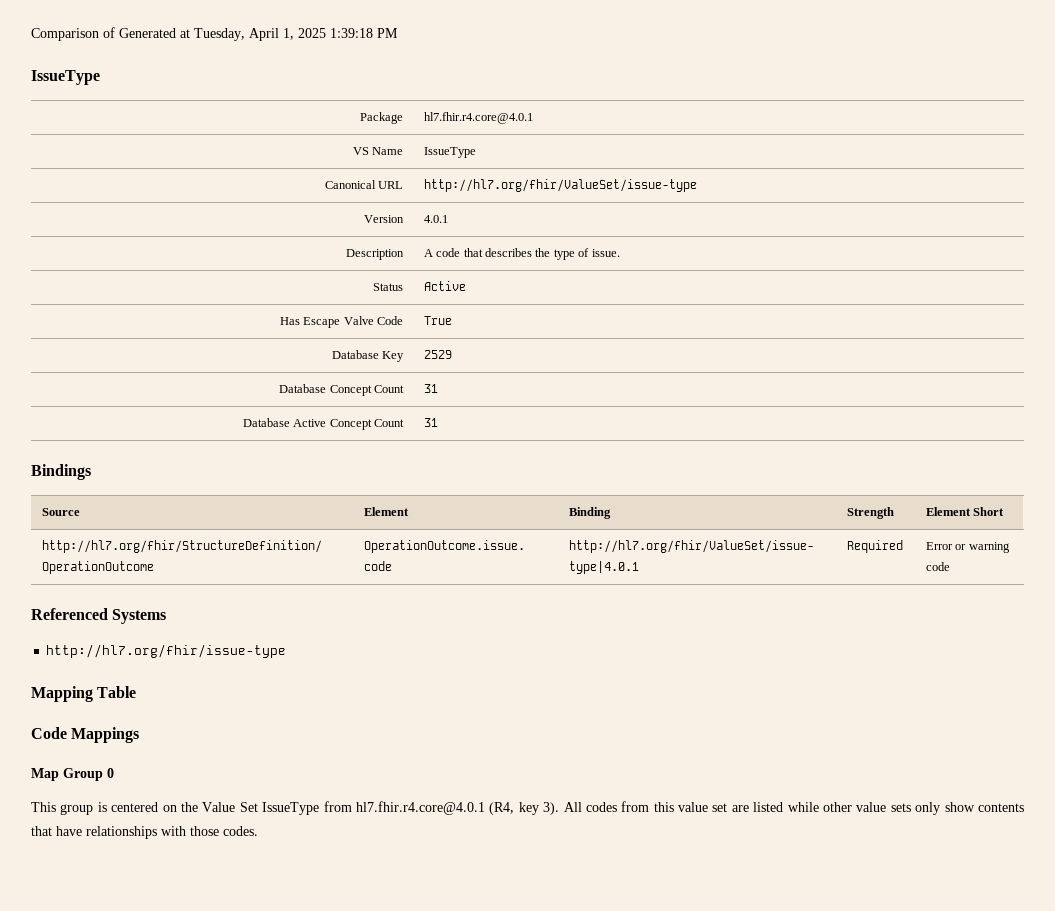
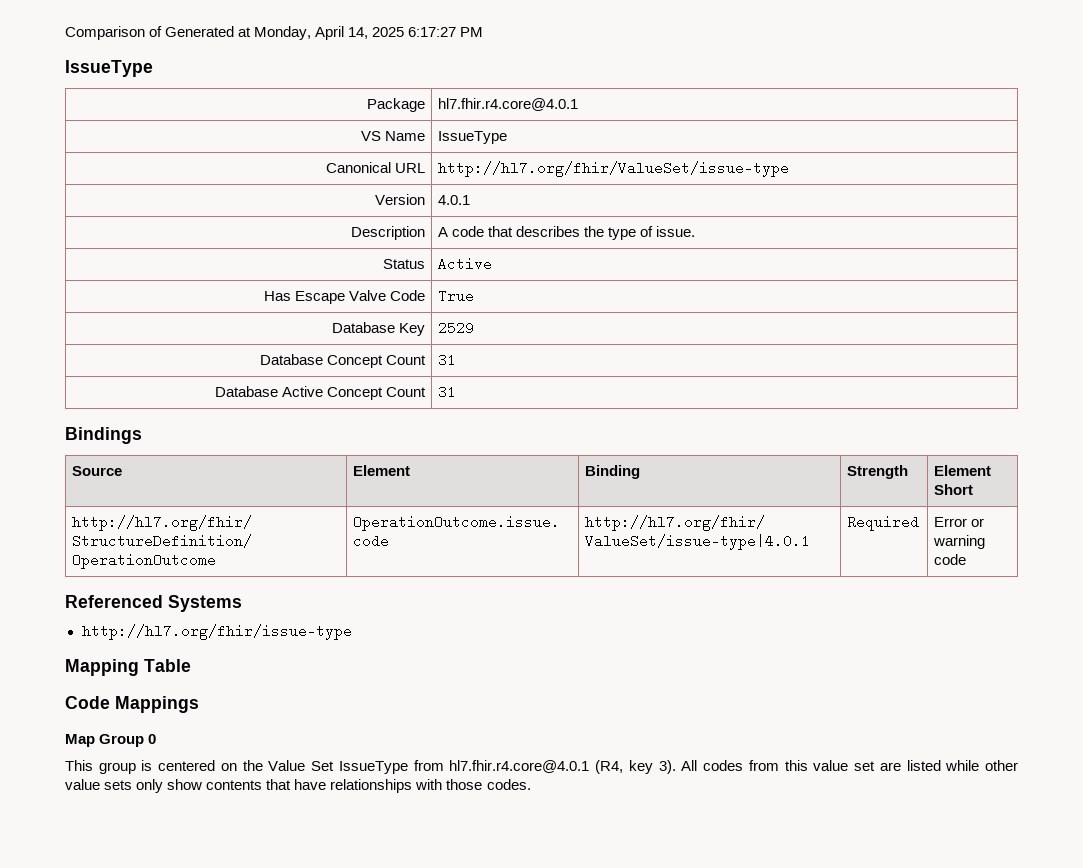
- Comparison of Generated at Tuesday, April 1, 2025 1:39:18 PM
+ Comparison of Generated at Monday, April 14, 2025 6:17:27 PM

